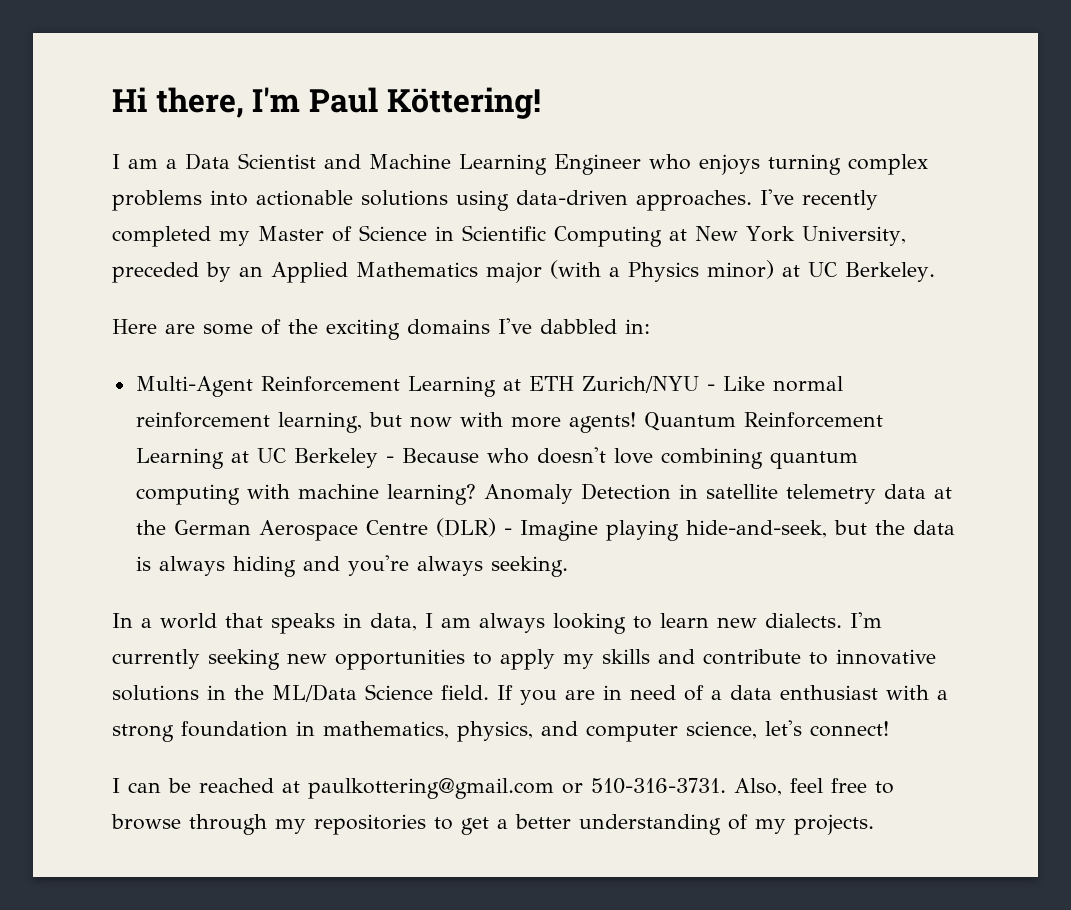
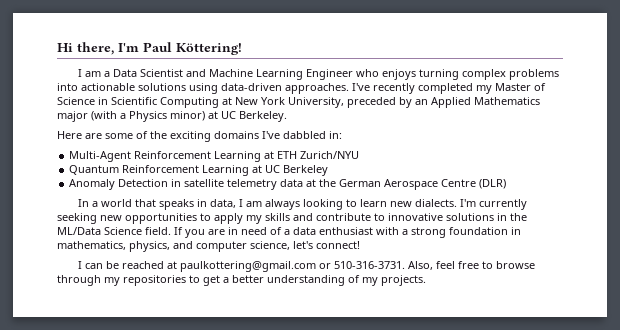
- Multi-Agent Reinforcement Learning at ETH Zurich/NYU - Like normal reinforcement learning, but now with more agents! Quantum Reinforcement Learning at UC Berkeley - Because who doesn't love combining quantum computing with machine learning? Anomaly Detection in satellite telemetry data at the German Aerospace Centre (DLR) - Imagine playing hide-and-seek, but the data is always hiding and you're always seeking.
+ Multi-Agent Reinforcement Learning at ETH Zurich/NYU
+ Quantum Reinforcement Learning at UC Berkeley
+ Anomaly Detection in satellite telemetry data at the German Aerospace Centre (DLR)

